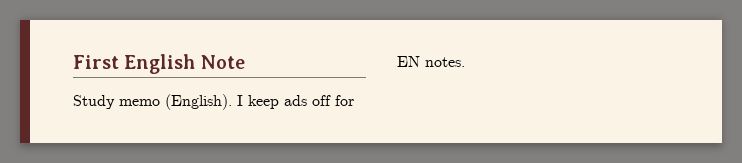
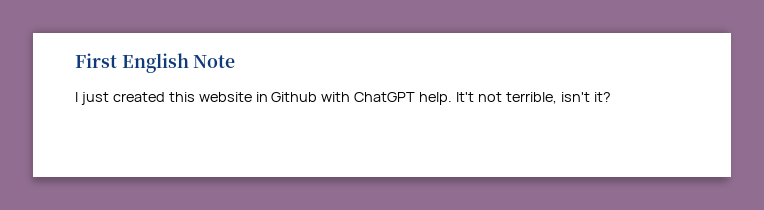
- Study memo (English). I keep ads off for EN notes.
+ I just created this website in Github with ChatGPT help. It't not terrible, isn't it?

